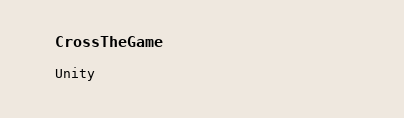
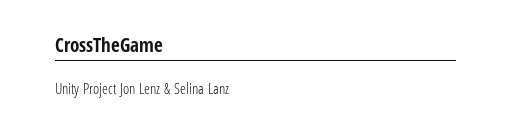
- Unity
+ Unity Project Jon Lenz & Selina Lanz

